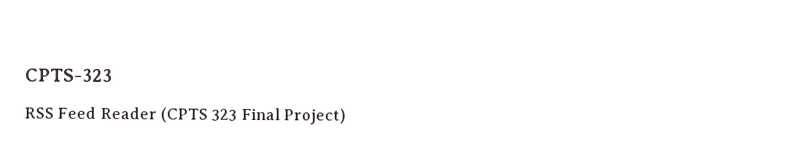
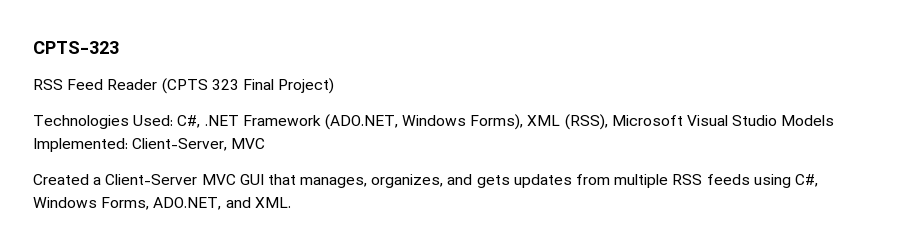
+ Technologies Used: C#, .NET Framework (ADO.NET, Windows Forms), XML (RSS), Microsoft Visual Studio Models Implemented: Client-Server, MVC
+ Created a Client-Server MVC GUI that manages, organizes, and gets updates from multiple RSS feeds using C#, Windows Forms, ADO.NET, and XML.

